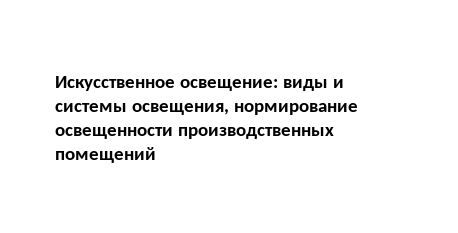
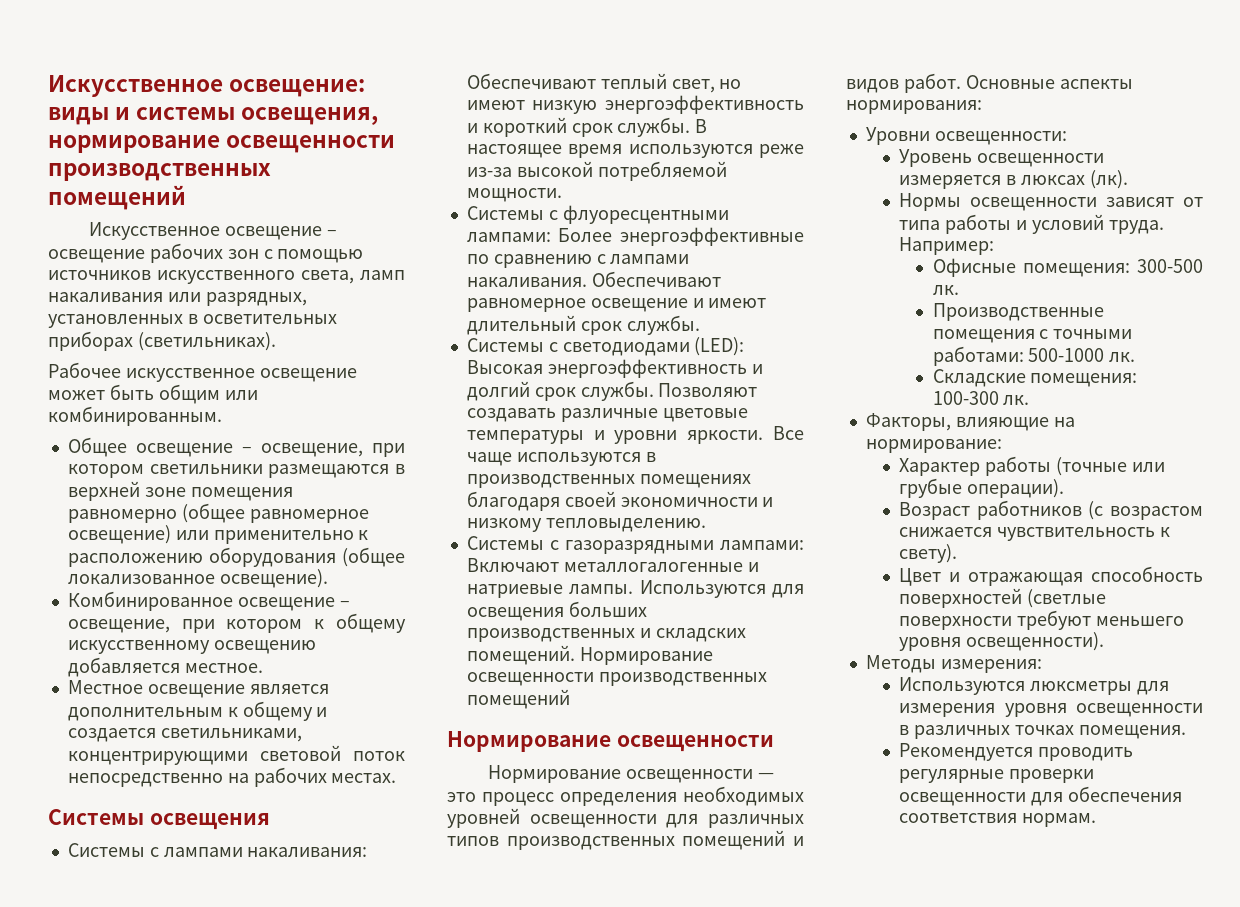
+ Искусственное освещение – освещение рабочих зон с помощью источников искусственного света, ламп накаливания или разрядных, установленных в осветительных приборах (светильниках).
+ Рабочее искусственное освещение может быть общим или комбинированным.
+ Общее освещение – освещение, при котором светильники размещаются в верхней зоне помещения равномерно (общее равномерное освещение) или применительно к расположению оборудования (общее локализованное освещение).
+ Комбинированное освещение – освещение, при котором к общему искусственному освещению добавляется местное.
+ Местное освещение является дополнительным к общему и создается светильниками, концентрирующими световой поток непосредственно на рабочих местах.
+ Системы освещения
+ Системы с лампами накаливания: Обеспечивают теплый свет, но имеют низкую энергоэффективность и короткий срок службы. В настоящее время используются реже из-за высокой потребляемой мощности.
+ Системы с флуоресцентными лампами: Более энергоэффективные по сравнению с лампами накаливания. Обеспечивают равномерное освещение и имеют длительный срок службы.
+ Системы с светодиодами (LED): Высокая энергоэффективность и долгий срок службы. Позволяют создавать различные цветовые температуры и уровни яркости. Все чаще используются в производственных помещениях благодаря своей экономичности и низкому тепловыделению.
+ Системы с газоразрядными лампами: Включают металлогалогенные и натриевые лампы. Используются для освещения больших производственных и складских помещений. Нормирование освещенности производственных помещений
+ Нормирование освещенности
+ Нормирование освещенности — это процесс определения необходимых уровней освещенности для различных типов производственных помещений и видов работ. Основные аспекты нормирования:
+ Уровни освещенности:
+ Уровень освещенности измеряется в люксах (лк).
+ Нормы освещенности зависят от типа работы и условий труда. Например:
+ Офисные помещения: 300-500 лк.
+ Производственные помещения с точными работами: 500-1000 лк.
+ Складские помещения: 100-300 лк.
+ Факторы, влияющие на нормирование:
+ Характер работы (точные или грубые операции).
+ Возраст работников (с возрастом снижается чувствительность к свету).
+ Цвет и отражающая способность поверхностей (светлые поверхности требуют меньшего уровня освещенности).
+ Методы измерения:
+ Используются люксметры для измерения уровня освещенности в различных точках помещения.
+ Рекомендуется проводить регулярные проверки освещенности для обеспечения соответствия нормам.

